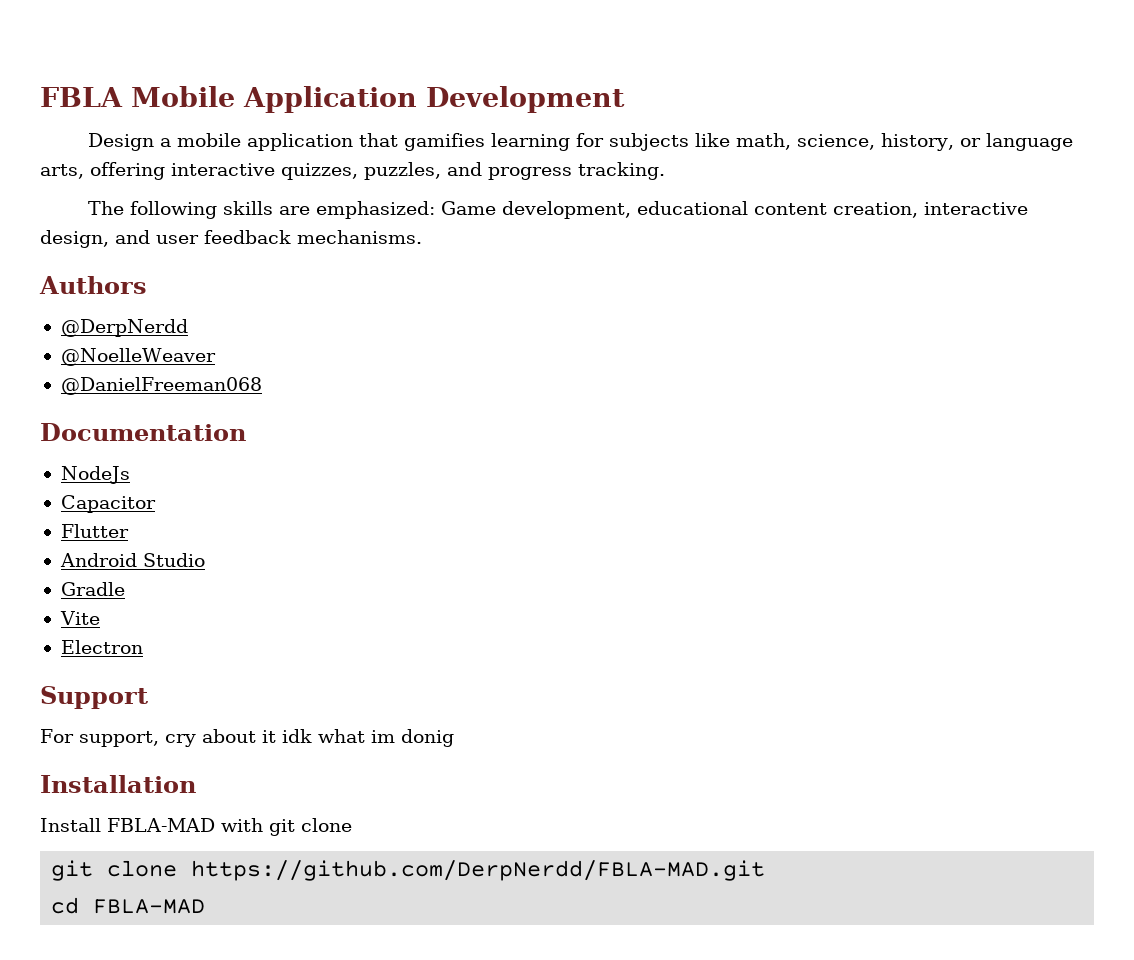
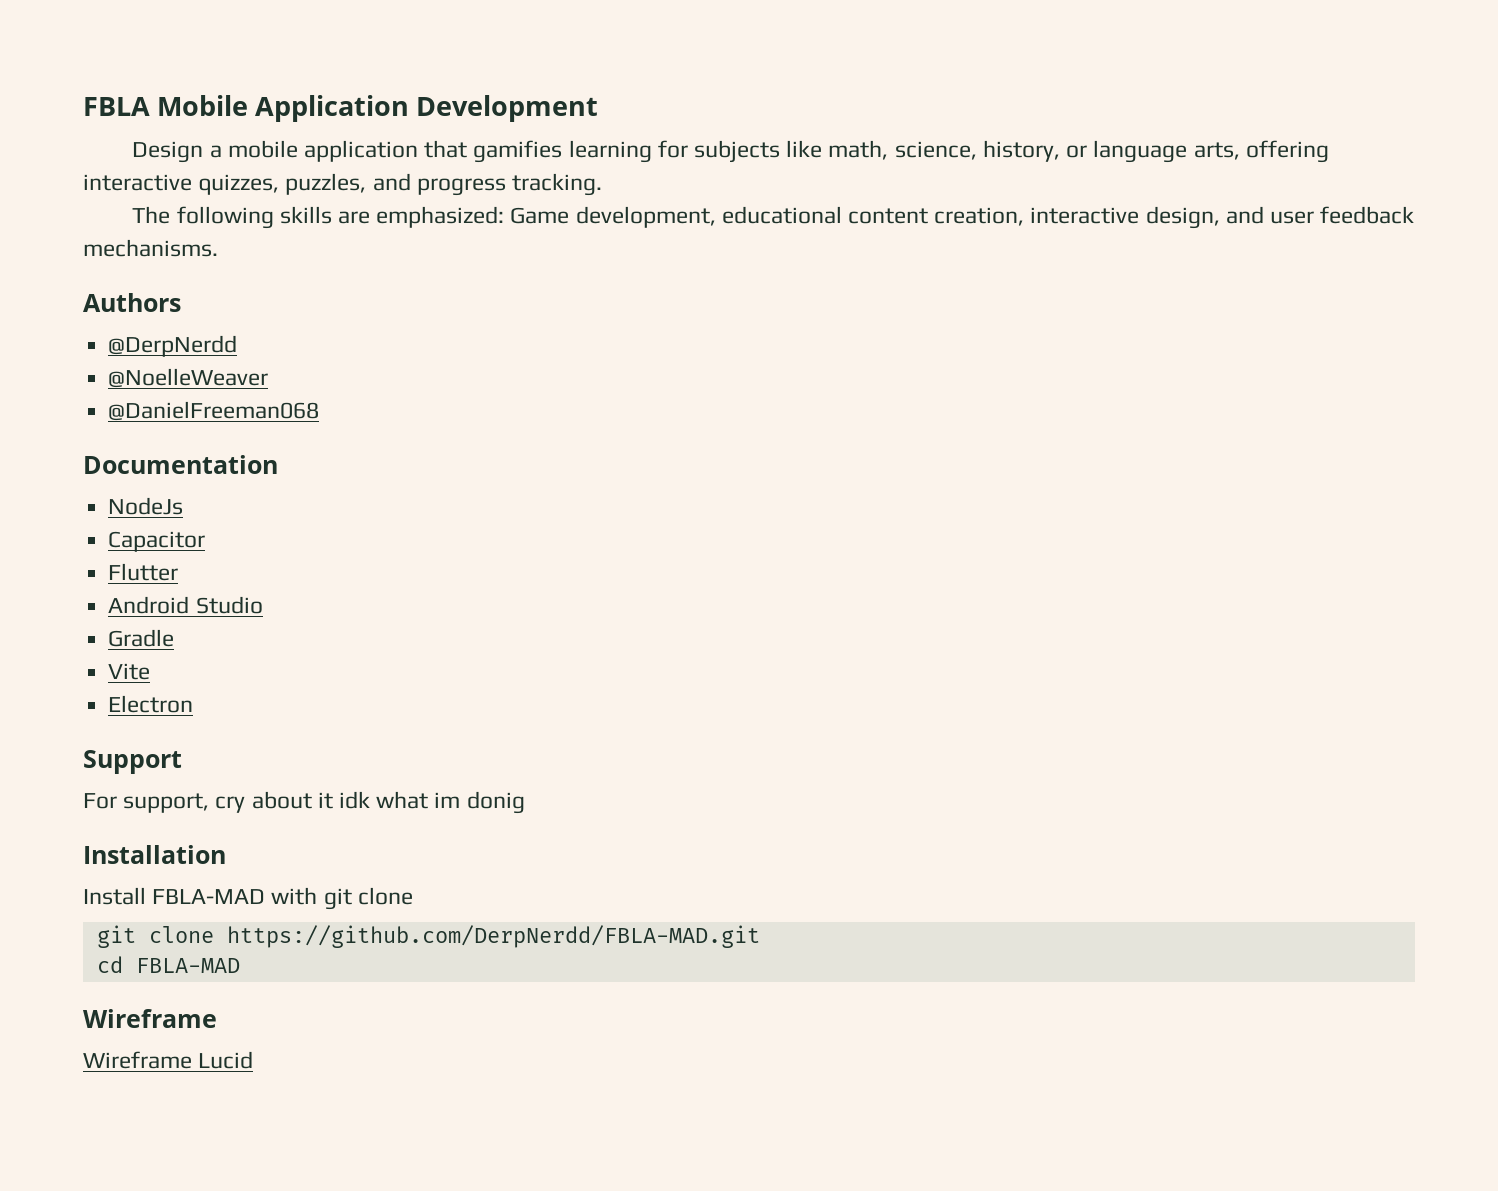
  cd FBLA-MAD
+ Wireframe
+ Wireframe Lucid

